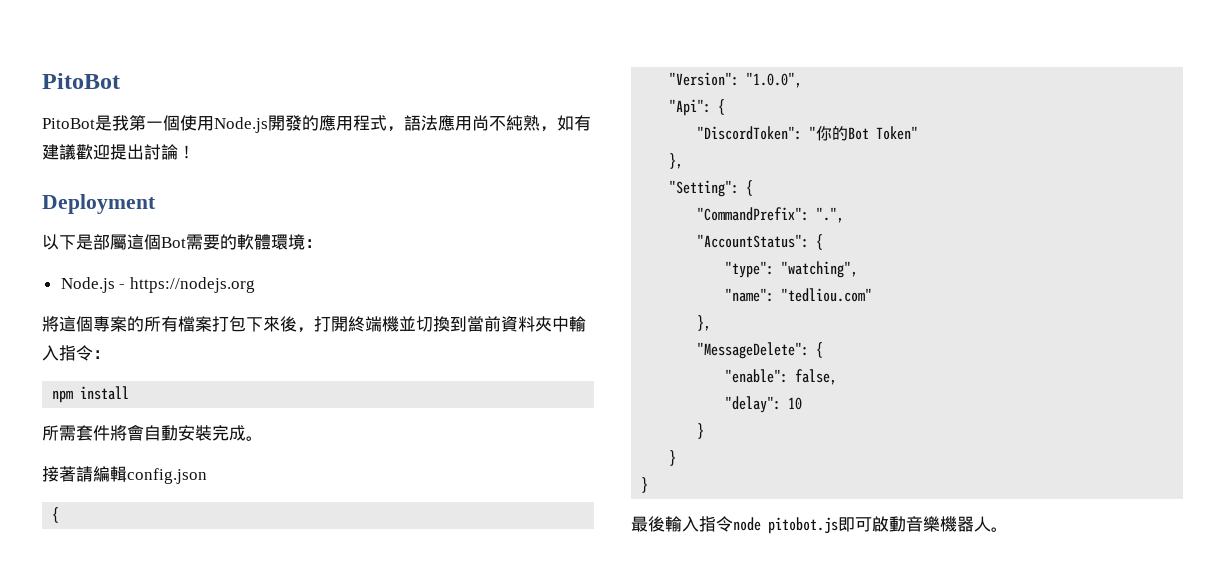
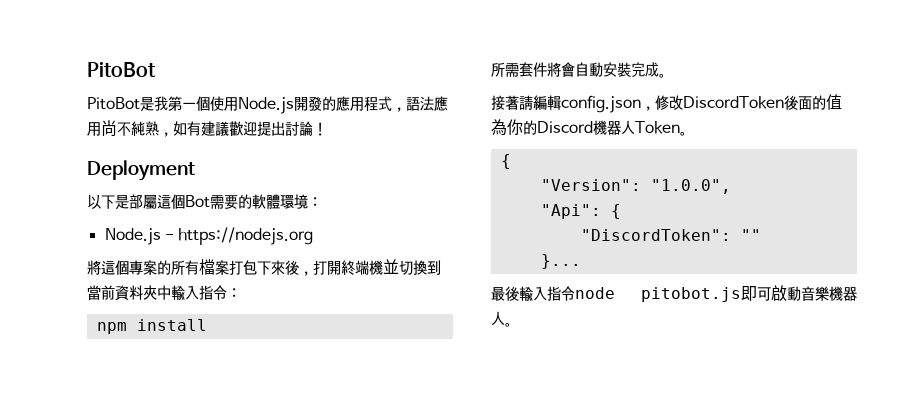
- 接著請編輯config.json
+ 接著請編輯config.json，修改DiscordToken後面的值為你的Discord機器人Token。
- "DiscordToken": "你的Bot Token"
- },
- "Setting": {
- "CommandPrefix": ".",
- "AccountStatus": {
- "type": "watching",
- "name": "tedliou.com"
- },
- "MessageDelete": {
- "enable": false,
- "delay": 10
- }
- }
- }
+ "DiscordToken": ""
+ }...

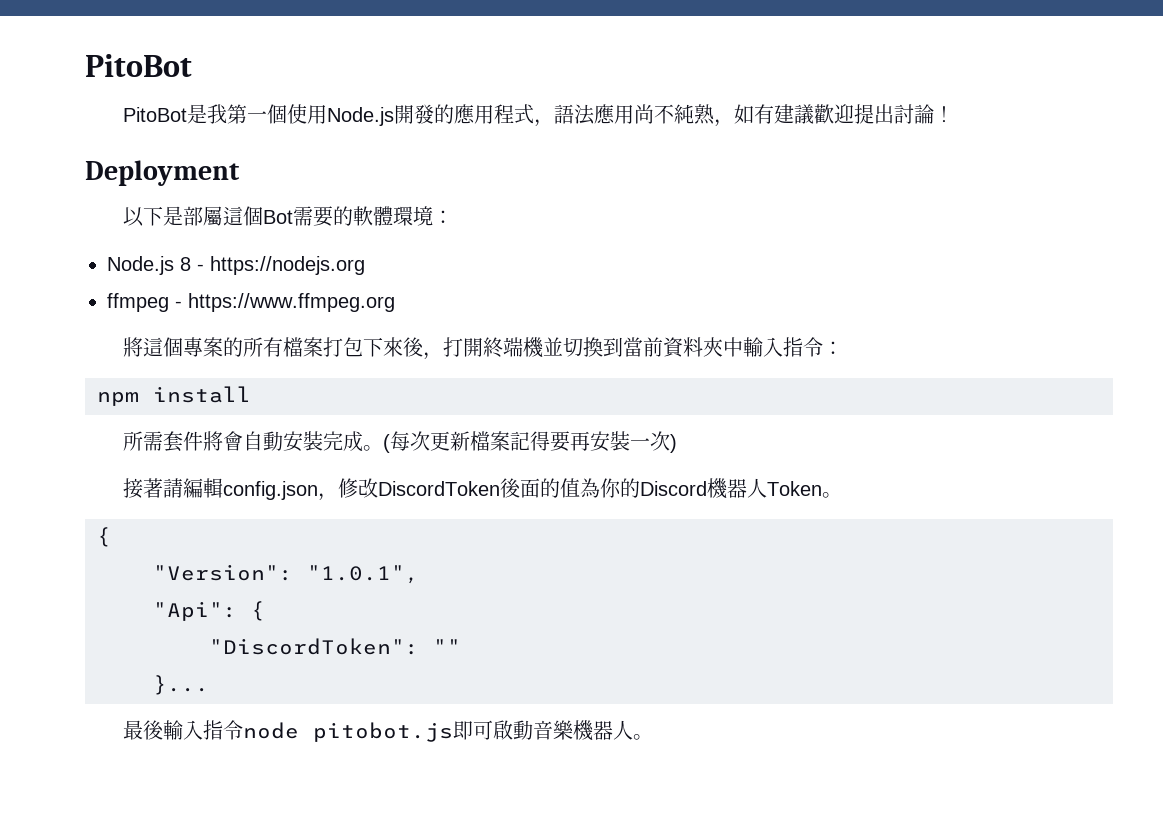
- Node.js - https://nodejs.org
+ Node.js 8 - https://nodejs.org
+ ffmpeg - https://www.ffmpeg.org
+ (每次更新檔案記得要再安裝一次)
- "Version": "1.0.0",
+ "Version": "1.0.1",

